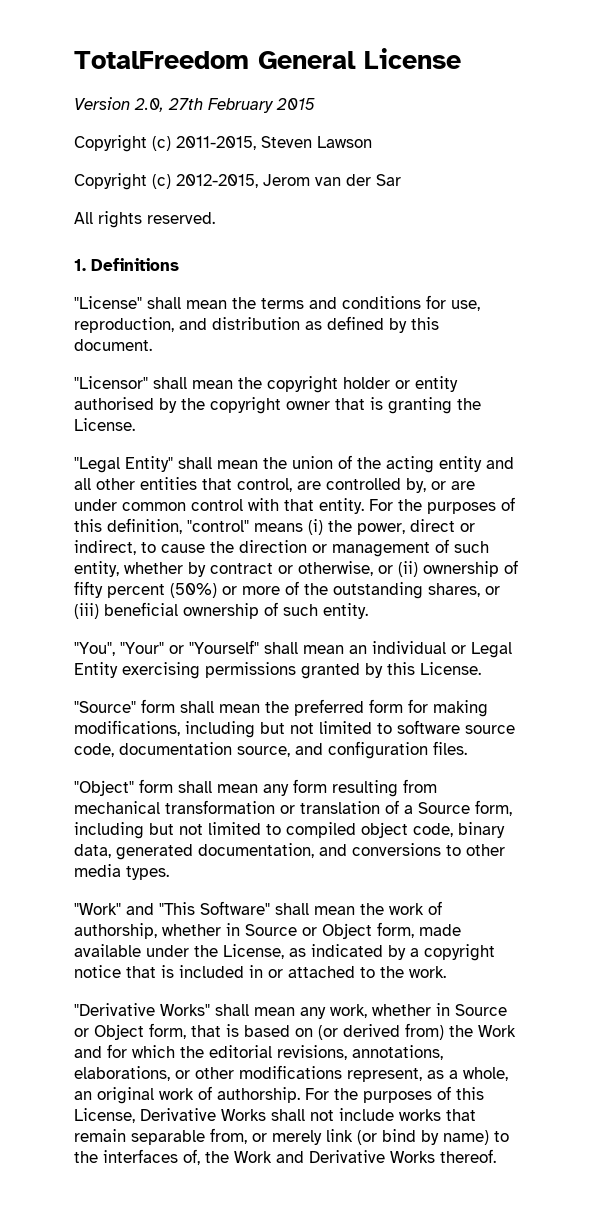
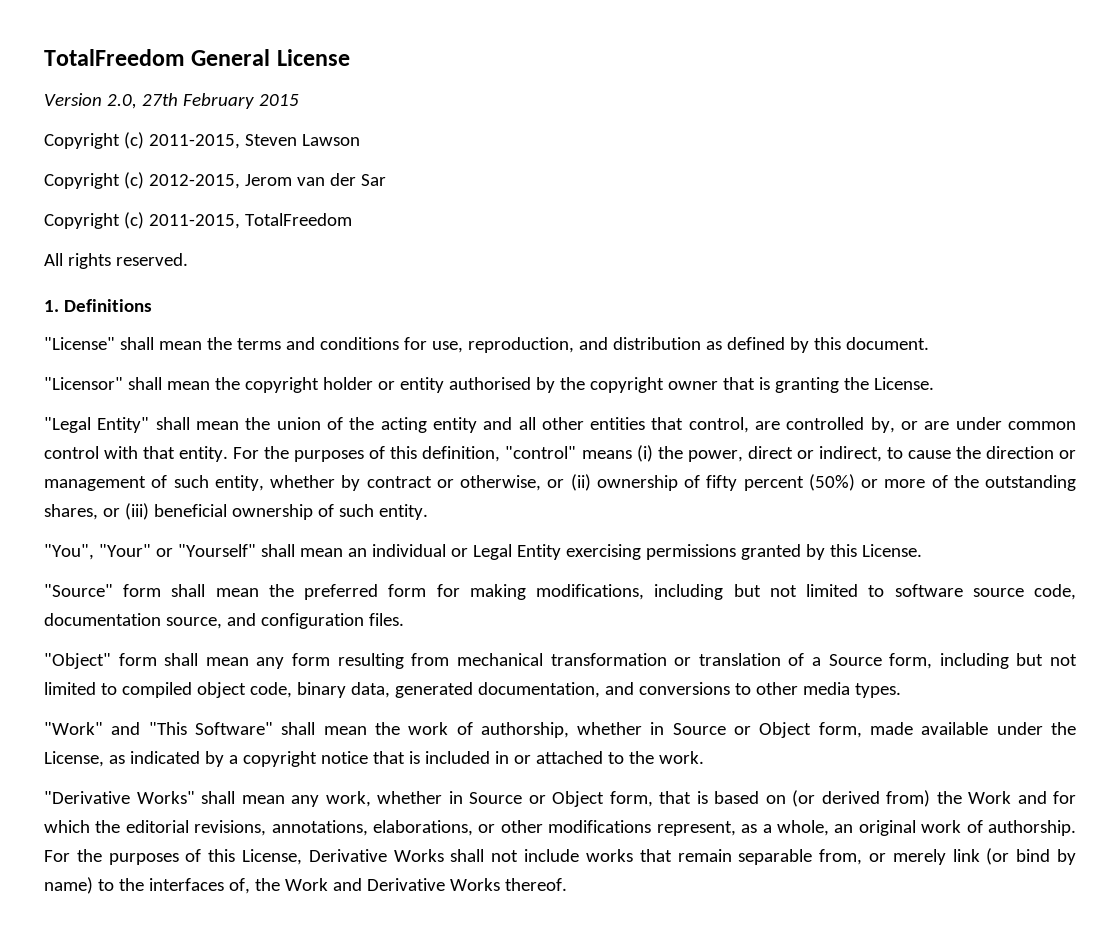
+ Copyright (c) 2011-2015, TotalFreedom

